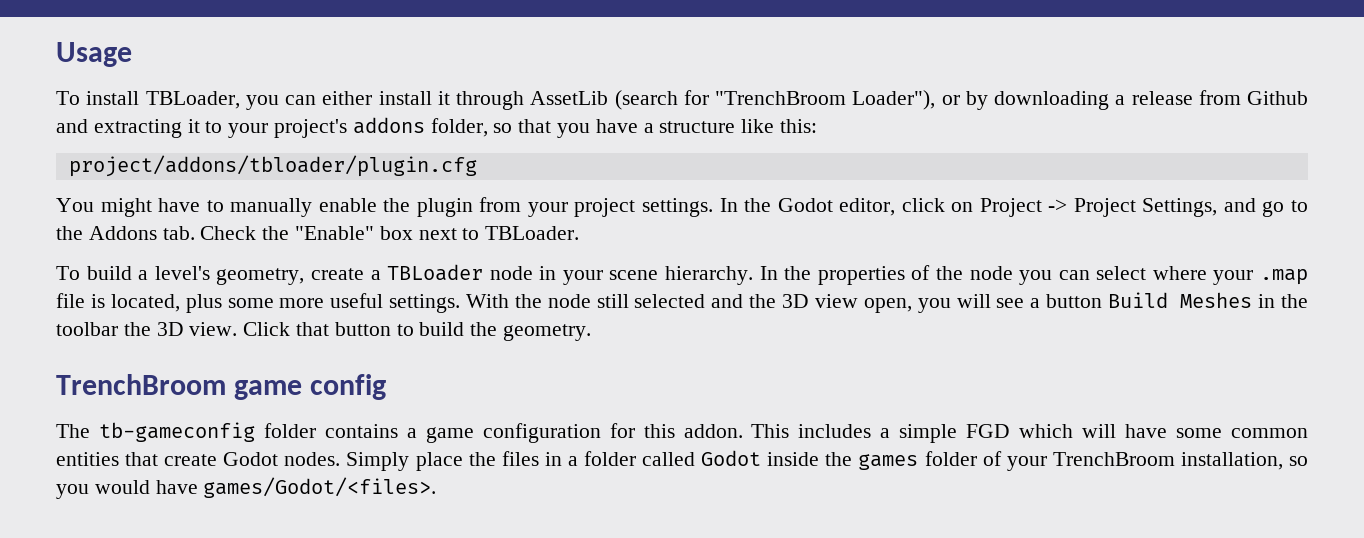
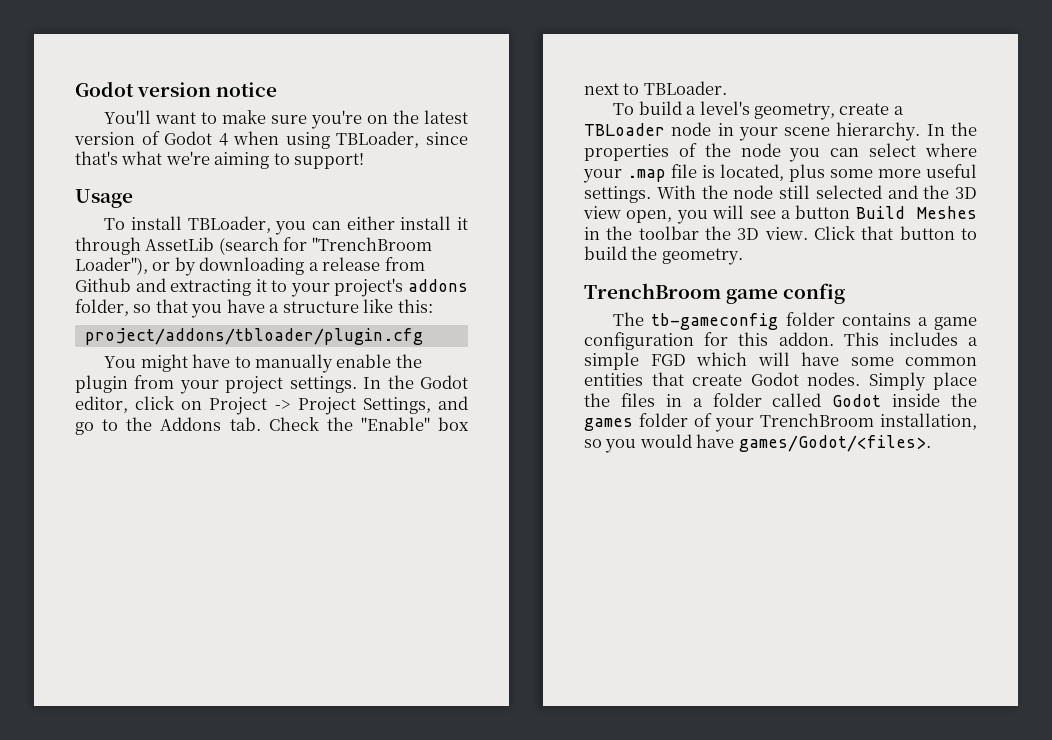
+ Godot version notice
+ You'll want to make sure you're on the latest version of Godot 4 when using TBLoader, since that's what we're aiming to support!

